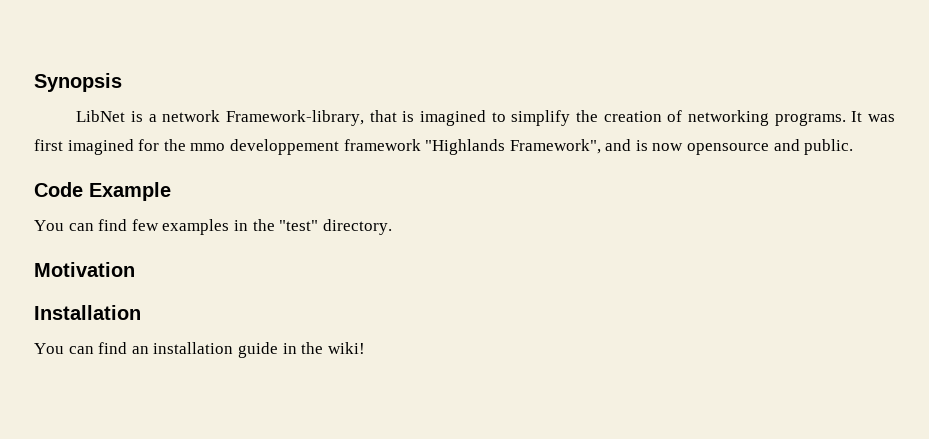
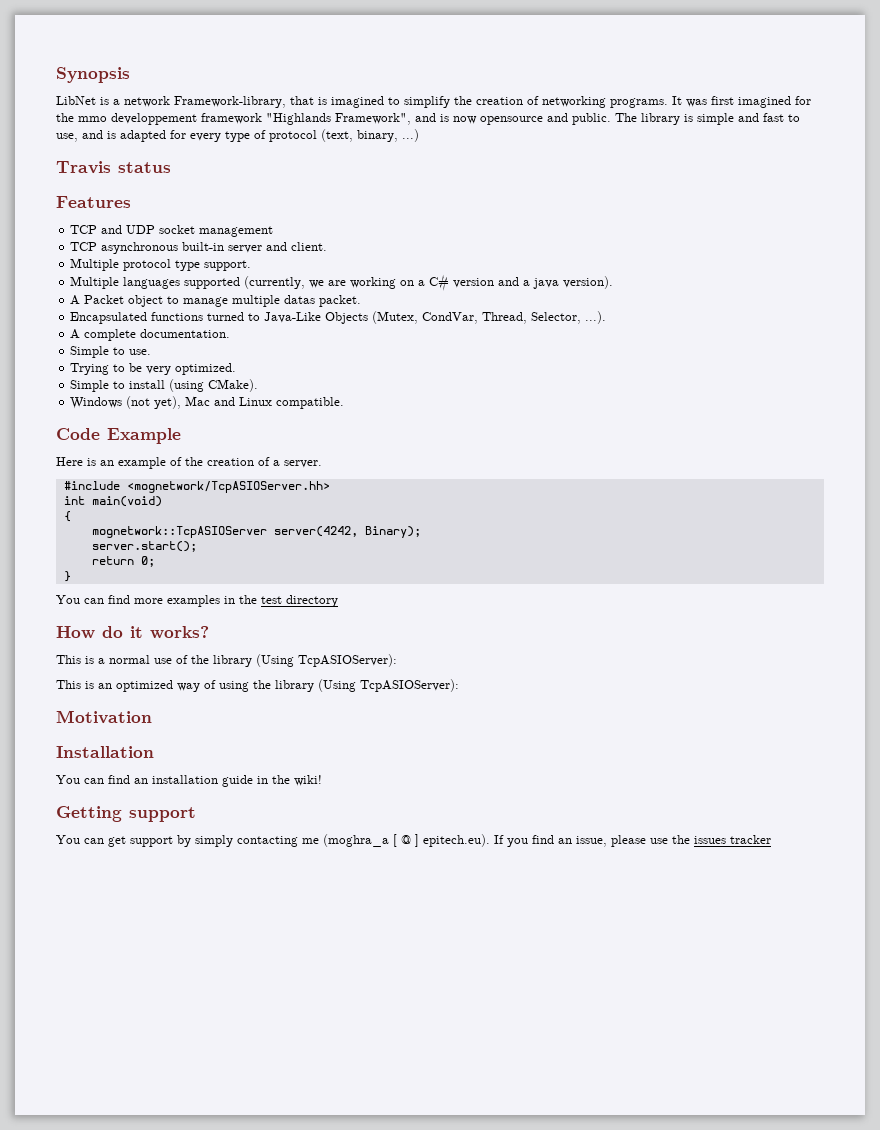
- It was first imagined for the mmo developpement framework "Highlands Framework", and is now opensource and public.
+ It was first imagined for the mmo developpement framework "Highlands Framework", and is now opensource and public. The library is simple and fast to use, and is adapted for every type of protocol (text, binary, ...)
+ Travis status
+ Features
+ TCP and UDP socket management
+ TCP asynchronous built-in server and client.
+ Multiple protocol type support.
+ Multiple languages supported (currently, we are working on a C# version and a java version).
+ A Packet object to manage multiple datas packet.
+ Encapsulated functions turned to Java-Like Objects (Mutex, CondVar, Thread, Selector, ...).
+ A complete documentation.
+ Simple to use.
+ Trying to be very optimized.
+ Simple to install (using CMake).
+ Windows (not yet), Mac and Linux compatible.
  Code Example
- You can find few examples in the "test" directory.
+ Here is an example of the creation of a server.
+ #include <mognetwork/TcpASIOServer.hh>
+ int main(void)
+ {
+ mognetwork::TcpASIOServer server(4242, Binary);
+ server.start();
+ return 0;
+ }
+ You can find more examples in the test directory
+ How do it works?
+ This is a normal use of the library (Using TcpASIOServer):
+ This is an optimized way of using the library (Using TcpASIOServer):
+ Getting support
+ You can get support by simply contacting me (moghra_a [ @ ] epitech.eu). If you find an issue, please use the issues tracker

